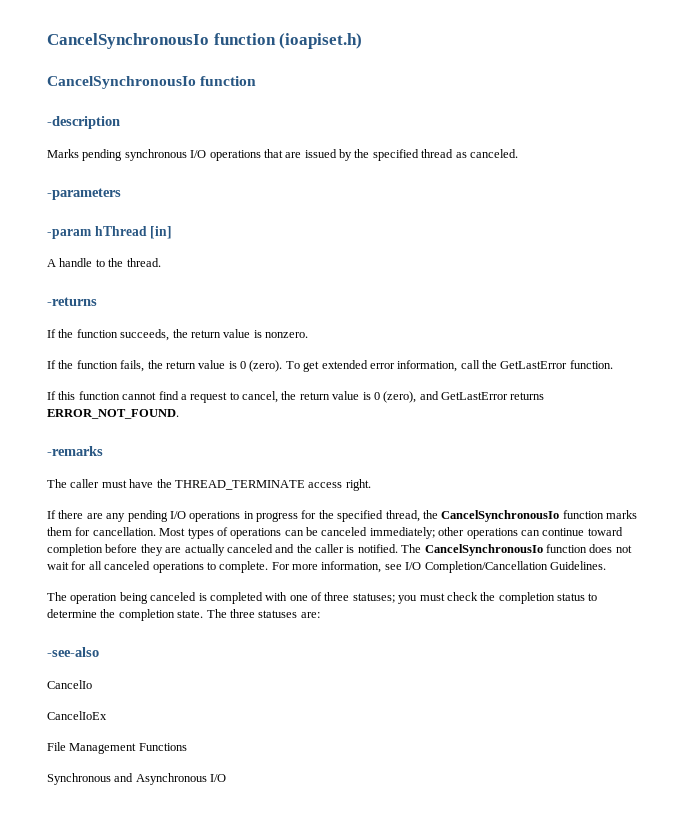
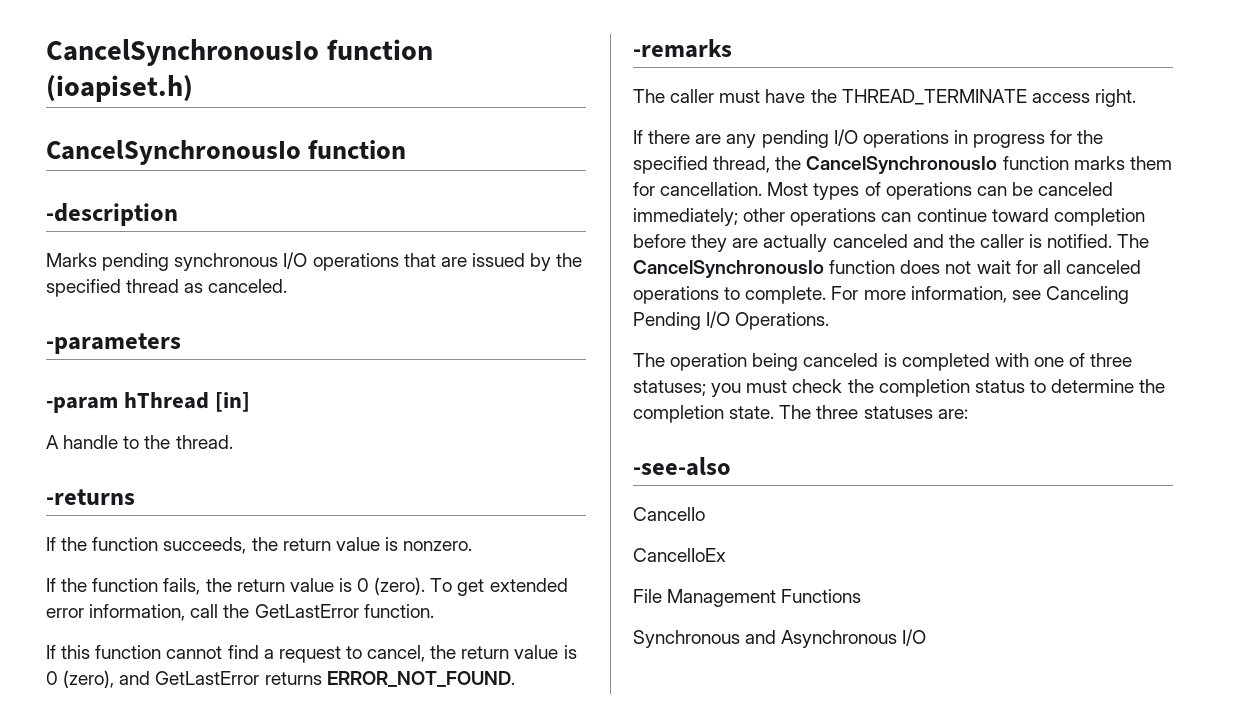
- For more information, see I/O Completion/Cancellation Guidelines.
+ For more information, see Canceling Pending I/O Operations.

